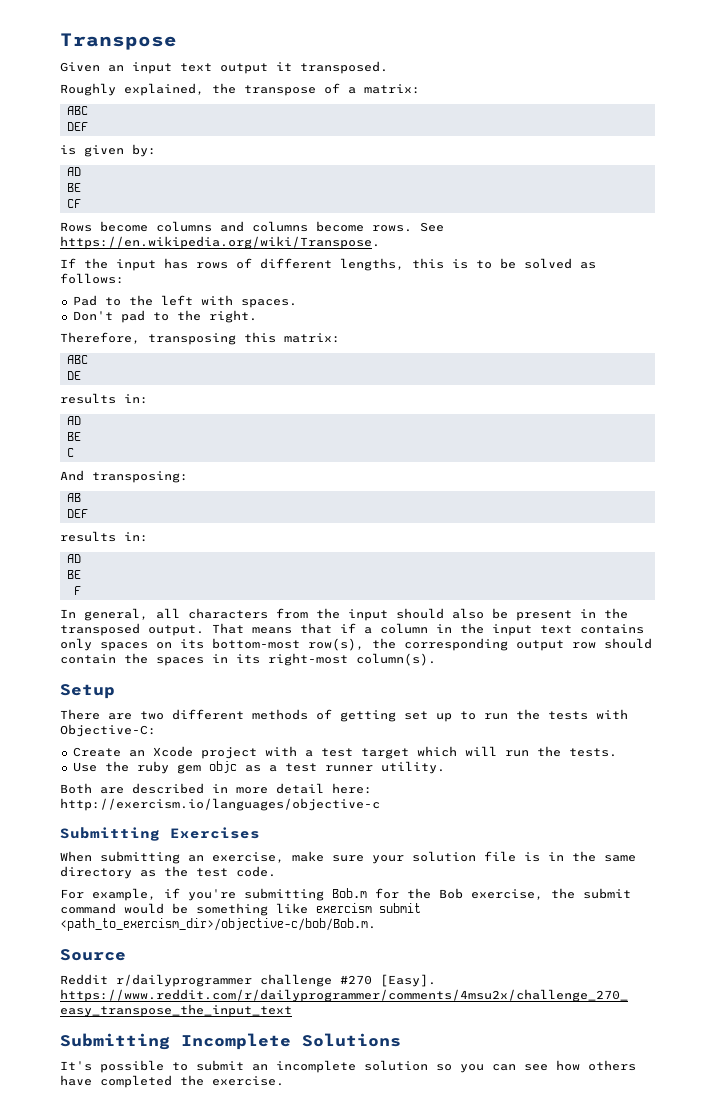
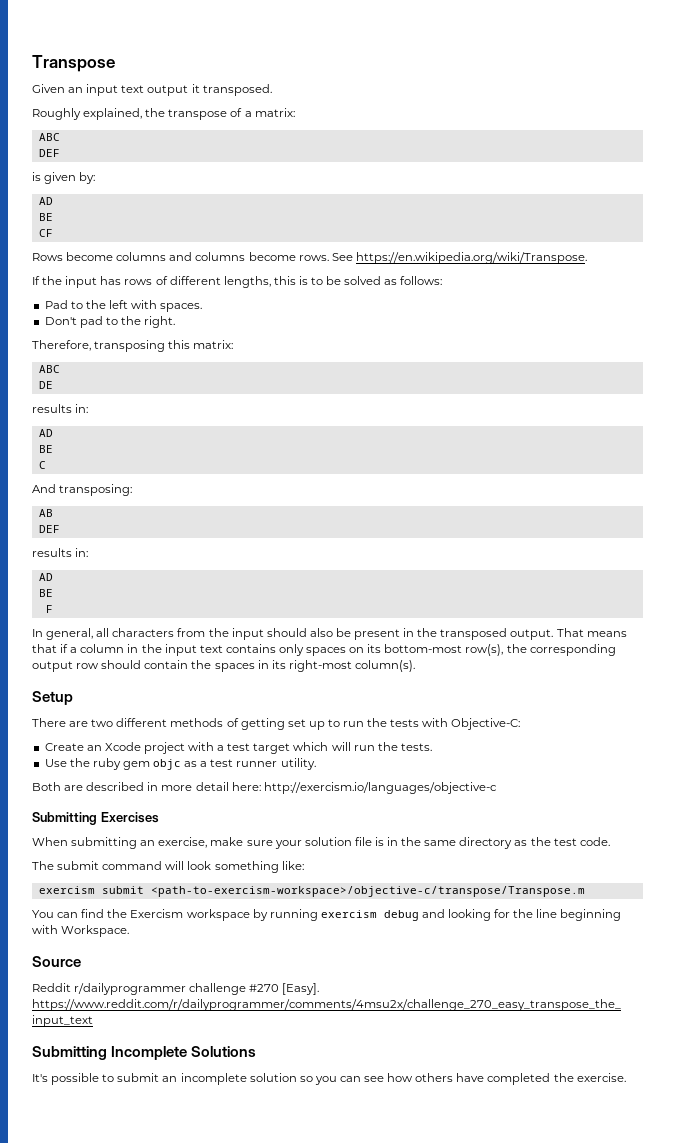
- For example, if you're submitting Bob.m for the Bob exercise, the submit command would be something like exercism submit <path_to_exercism_dir>/objective-c/bob/Bob.m.
+ The submit command will look something like:
+ exercism submit <path-to-exercism-workspace>/objective-c/transpose/Transpose.m
+ You can find the Exercism workspace by running exercism debug and looking for the line beginning with Workspace.

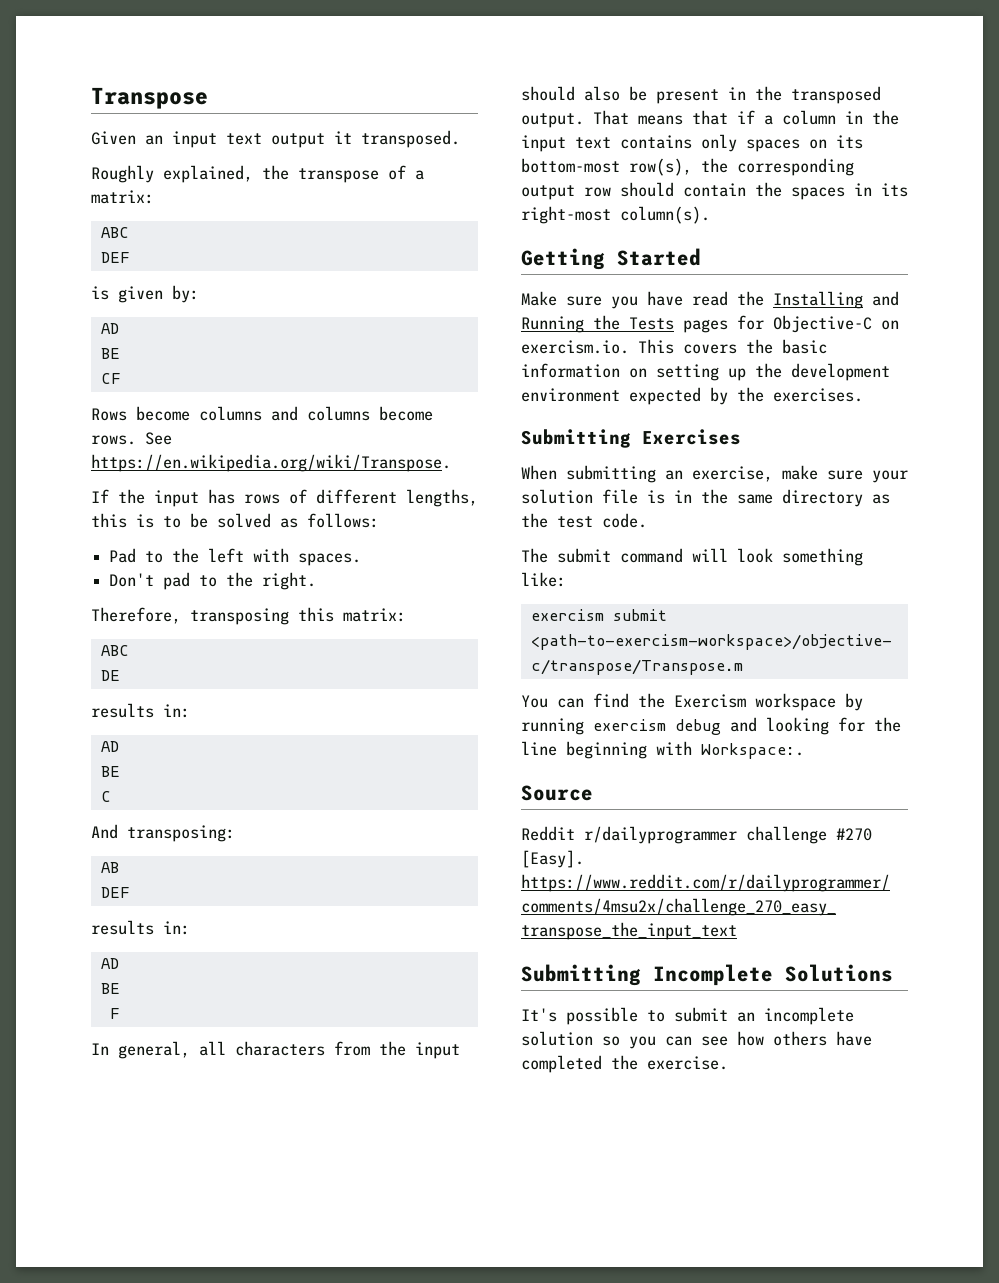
- Setup
- There are two different methods of getting set up to run the tests with Objective-C:
- Create an Xcode project with a test target which will run the tests.
- Use the ruby gem objc as a test runner utility.
- Both are described in more detail here: http://exercism.io/languages/objective-c
+ Getting Started
+ Make sure you have read the Installing and Running the Tests pages for Objective-C on exercism.io. This covers the basic information on setting up the development environment expected by the exercises.
- You can find the Exercism workspace by running exercism debug and looking for the line beginning with Workspace.
+ You can find the Exercism workspace by running exercism debug and looking for the line beginning with Workspace:.

